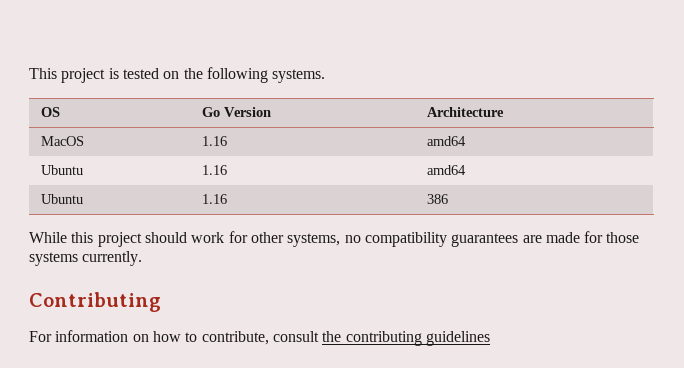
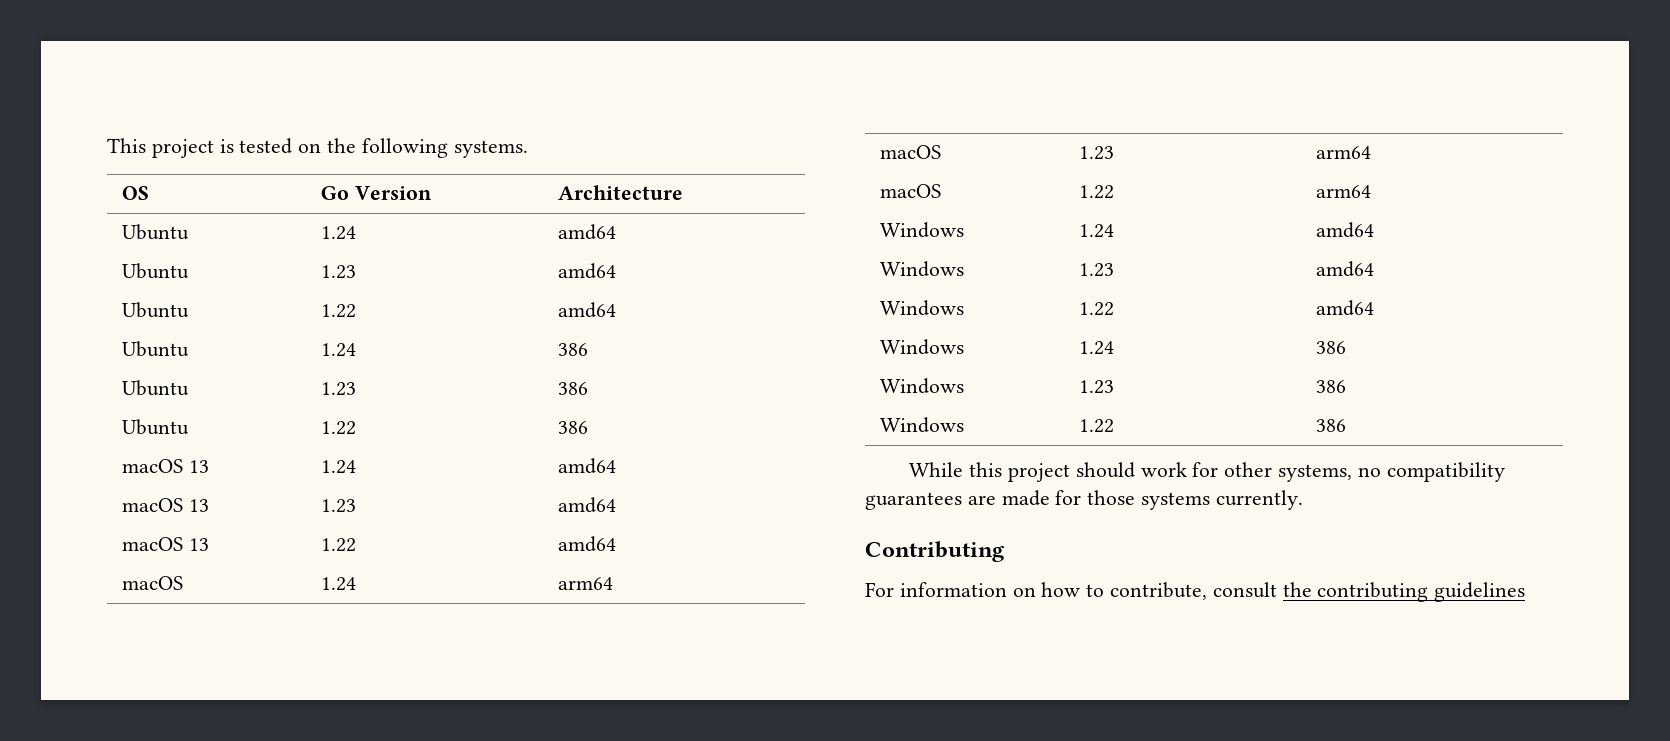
- MacOS | 1.16 | amd64
- Ubuntu | 1.16 | amd64
- Ubuntu | 1.16 | 386
+ Ubuntu | 1.24 | amd64
+ Ubuntu | 1.23 | amd64
+ Ubuntu | 1.22 | amd64
+ Ubuntu | 1.24 | 386
+ Ubuntu | 1.23 | 386
+ Ubuntu | 1.22 | 386
+ macOS 13 | 1.24 | amd64
+ macOS 13 | 1.23 | amd64
+ macOS 13 | 1.22 | amd64
+ macOS | 1.24 | arm64
+ macOS | 1.23 | arm64
+ macOS | 1.22 | arm64
+ Windows | 1.24 | amd64
+ Windows | 1.23 | amd64
+ Windows | 1.22 | amd64
+ Windows | 1.24 | 386
+ Windows | 1.23 | 386
+ Windows | 1.22 | 386

